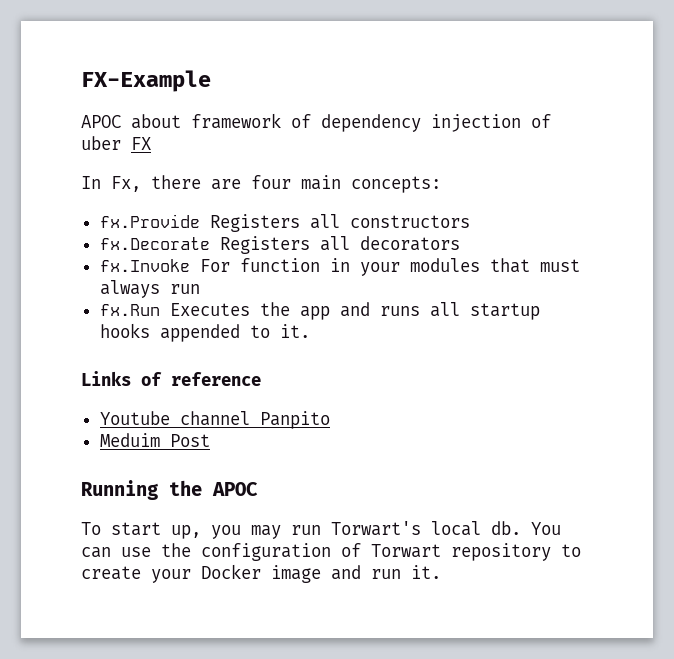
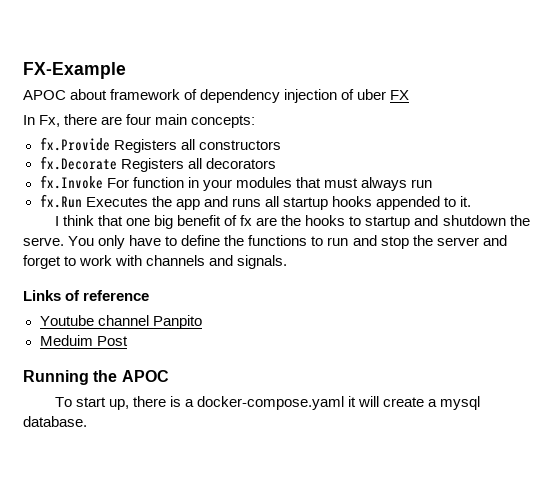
+ I think that one big benefit of fx are the hooks to startup and shutdown the serve. You only have to define the functions to run and stop the server and forget to work with channels and signals.
- To start up, you may run Torwart's local db. You can use the configuration of Torwart repository to create your Docker image and run it.
+ To start up, there is a docker-compose.yaml it will create a mysql database.

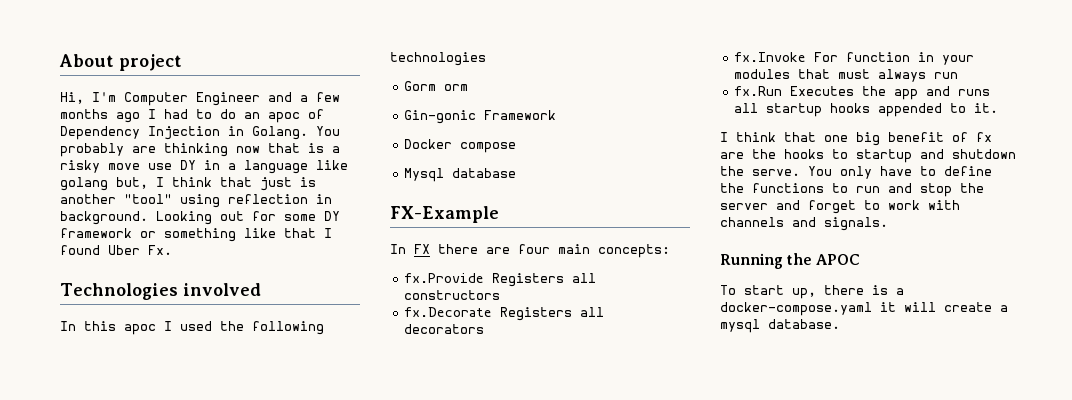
+ About project
+ Hi, I'm Computer Engineer and a few months ago I had to do an apoc of Dependency Injection in Golang. You probably are thinking now that is a risky move use DY in a language like golang but, I think that just is another "tool" using reflection in background. Looking out for some DY framework or something like that I found Uber Fx.
+ Technologies involved
+ In this apoc I used the following technologies
+ Gorm orm
+ Gin-gonic Framework
+ Docker compose
+ Mysql database
  FX-Example
- APOC about framework of dependency injection of uber FX
- In Fx, there are four main concepts:
+ In FX there are four main concepts:
- Links of reference
- Youtube channel Panpito
- Meduim Post

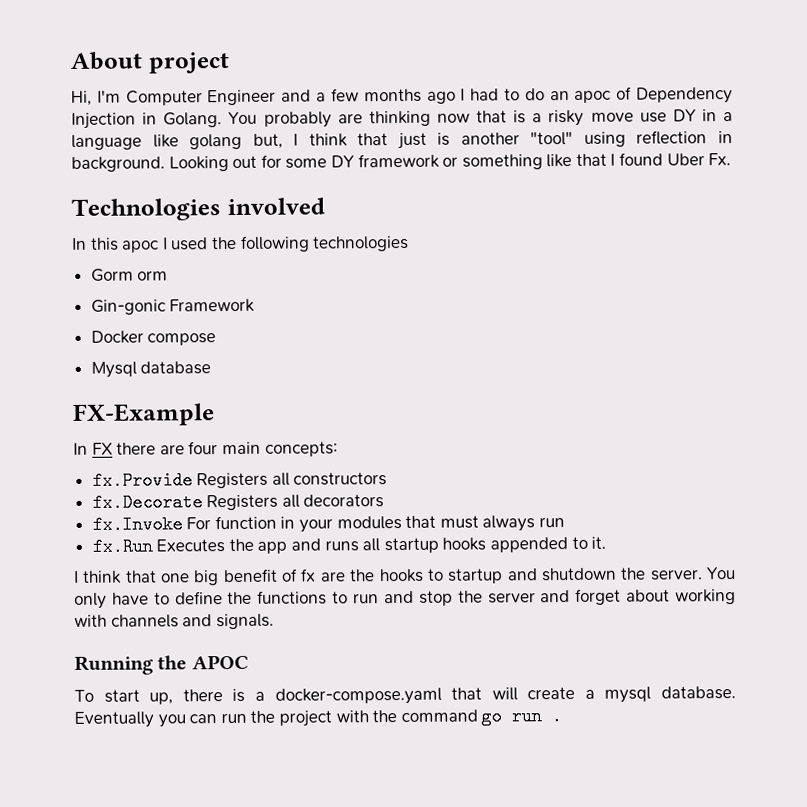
- I think that one big benefit of fx are the hooks to startup and shutdown the serve.
+ I think that one big benefit of fx are the hooks to startup and shutdown the server.
- You only have to define the functions to run and stop the server and forget to work with channels and signals.
+ You only have to define the functions to run and stop the server and forget about working with channels and signals.
- To start up, there is a docker-compose.yaml it will create a mysql database.
+ To start up, there is a docker-compose.yaml that will create a mysql database.
+ Eventually you can run the project with the command go run .

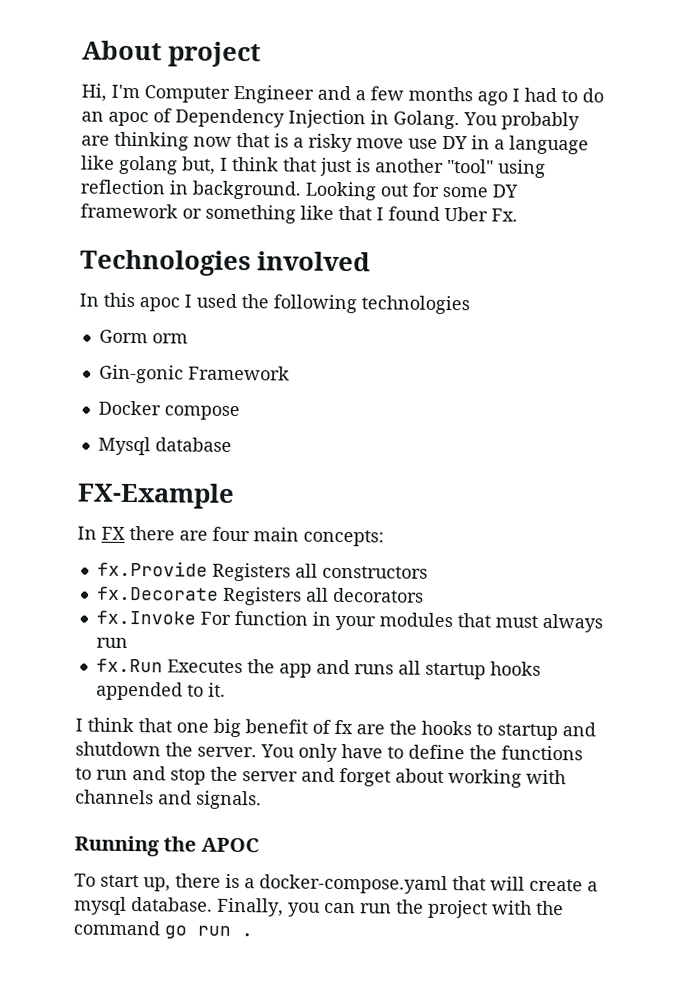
- Eventually you can run the project with the command go run .
+ Finally, you can run the project with the command go run .

